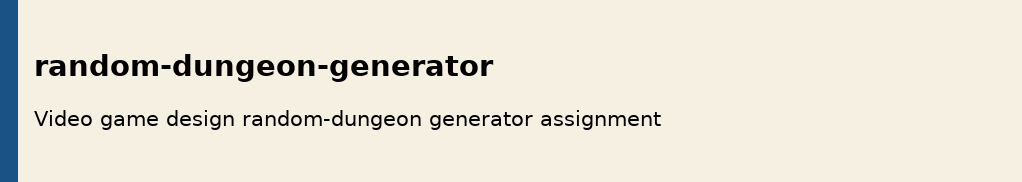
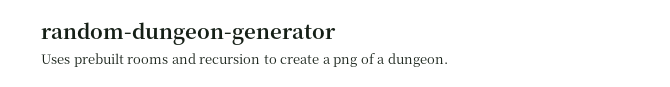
- Video game design random-dungeon generator assignment
+ Uses prebuilt rooms and recursion to create a png of a dungeon.

